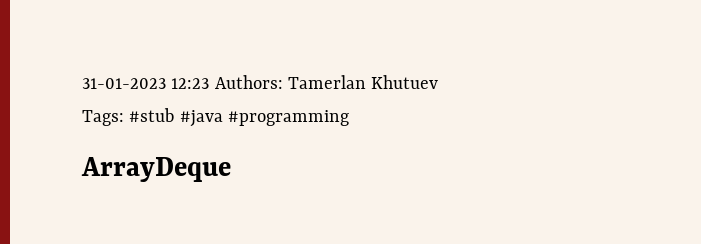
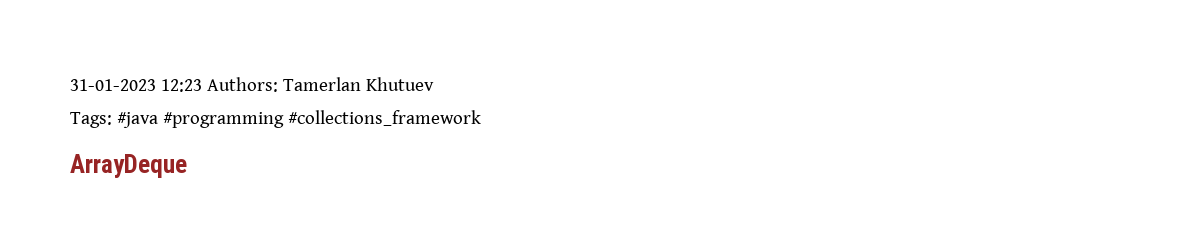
- Tags: #stub #java #programming
+ Tags: #java #programming #collections_framework

